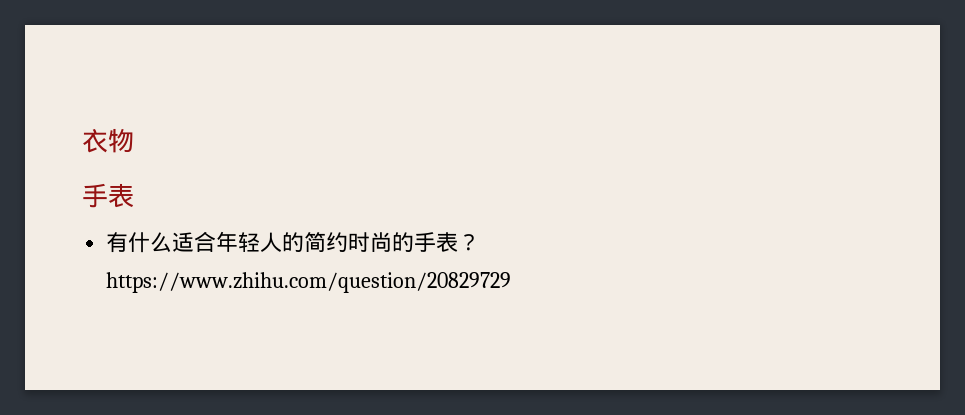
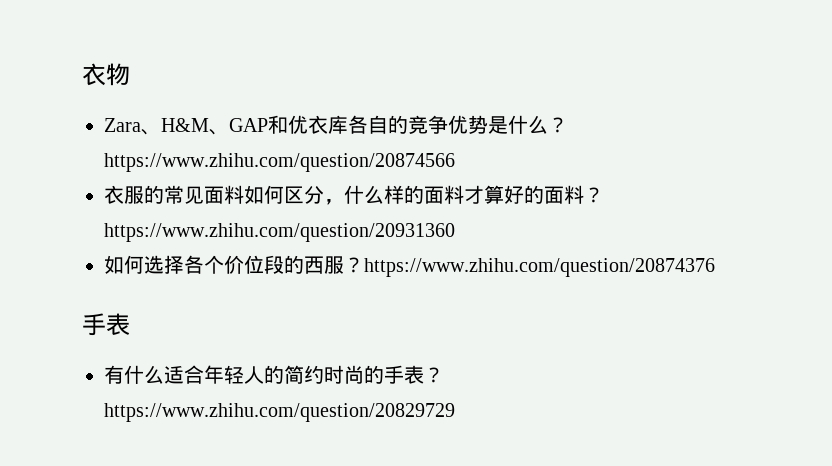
+ Zara、H&M、GAP和优衣库各自的竞争优势是什么？https://www.zhihu.com/question/20874566
+ 衣服的常见面料如何区分，什么样的面料才算好的面料？https://www.zhihu.com/question/20931360
+ 如何选择各个价位段的西服？https://www.zhihu.com/question/20874376

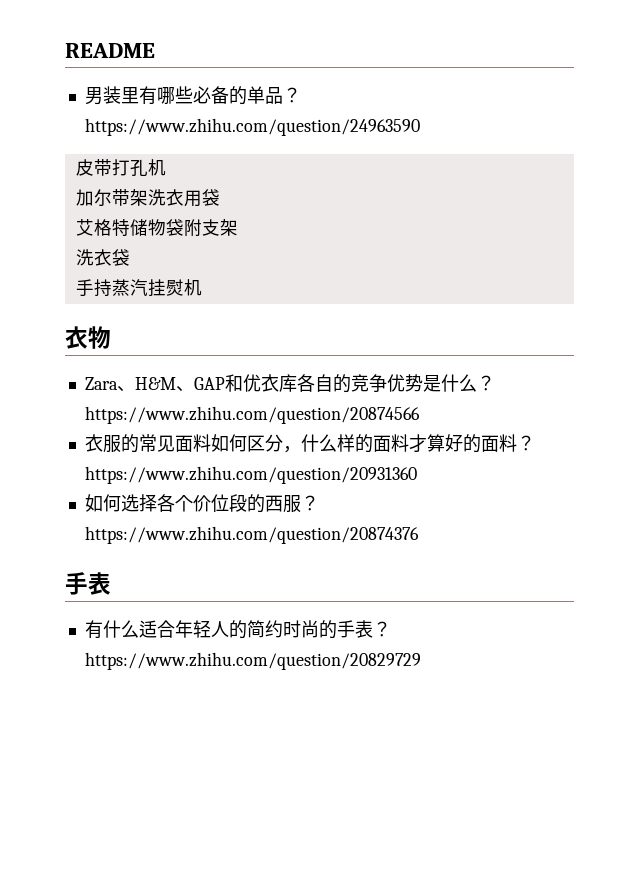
+ README
+ 男装里有哪些必备的单品？https://www.zhihu.com/question/24963590
+ 皮带打孔机
+ 加尔带架洗衣用袋
+ 艾格特储物袋附支架
+ 洗衣袋
+ 手持蒸汽挂熨机

